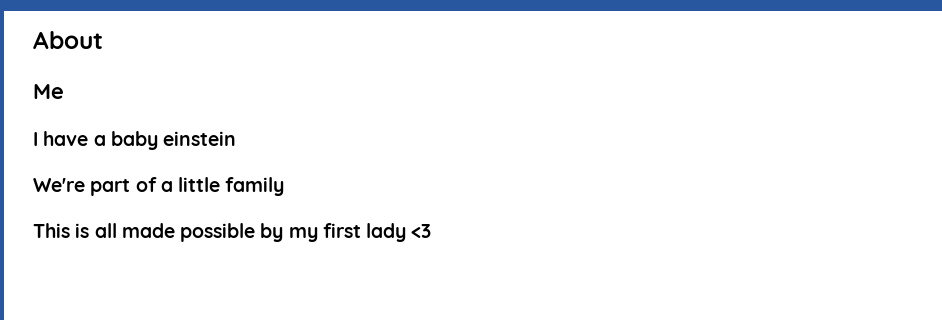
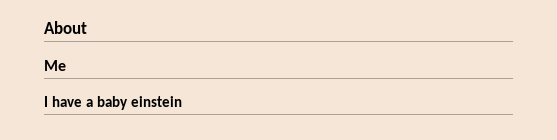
- We're part of a little family
- This is all made possible by my first lady <3

